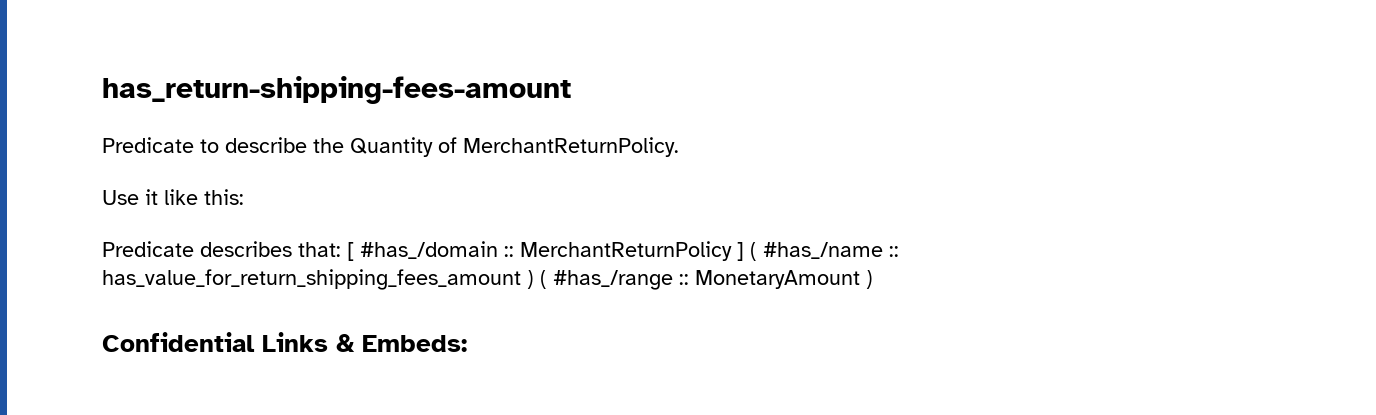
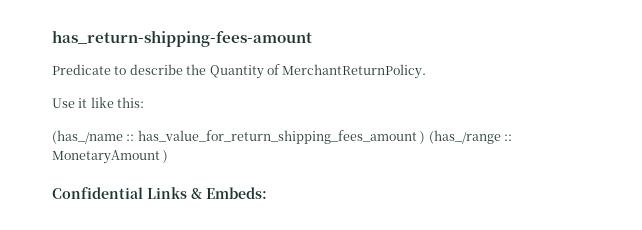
- Predicate describes that: [ #has_/domain :: MerchantReturnPolicy ] ( #has_/name :: has_value_for_return_shipping_fees_amount ) ( #has_/range :: MonetaryAmount )
+ (has_/name :: has_value_for_return_shipping_fees_amount ) (has_/range :: MonetaryAmount )

